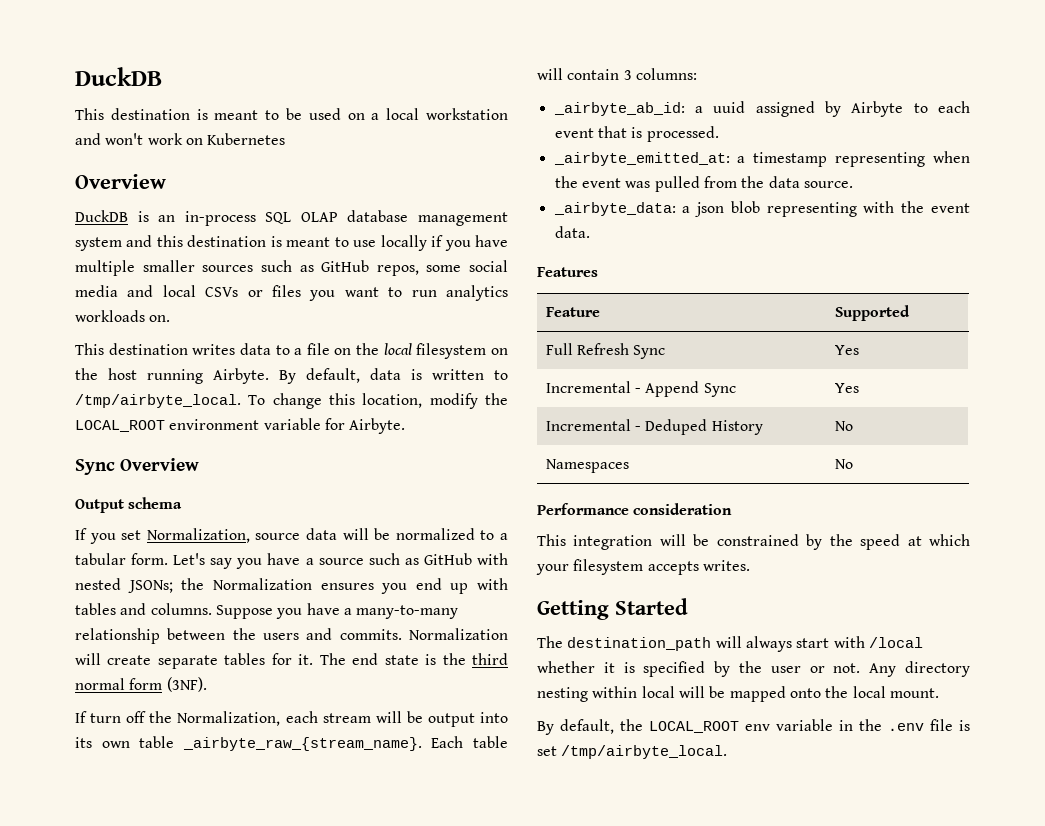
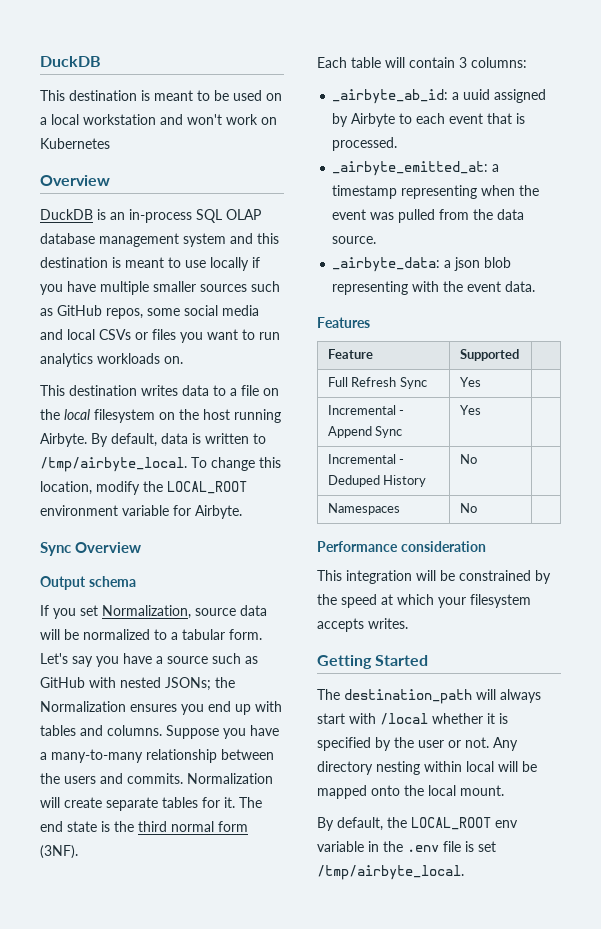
- If turn off the Normalization, each stream will be output into its own table _airbyte_raw_{stream_name}.

